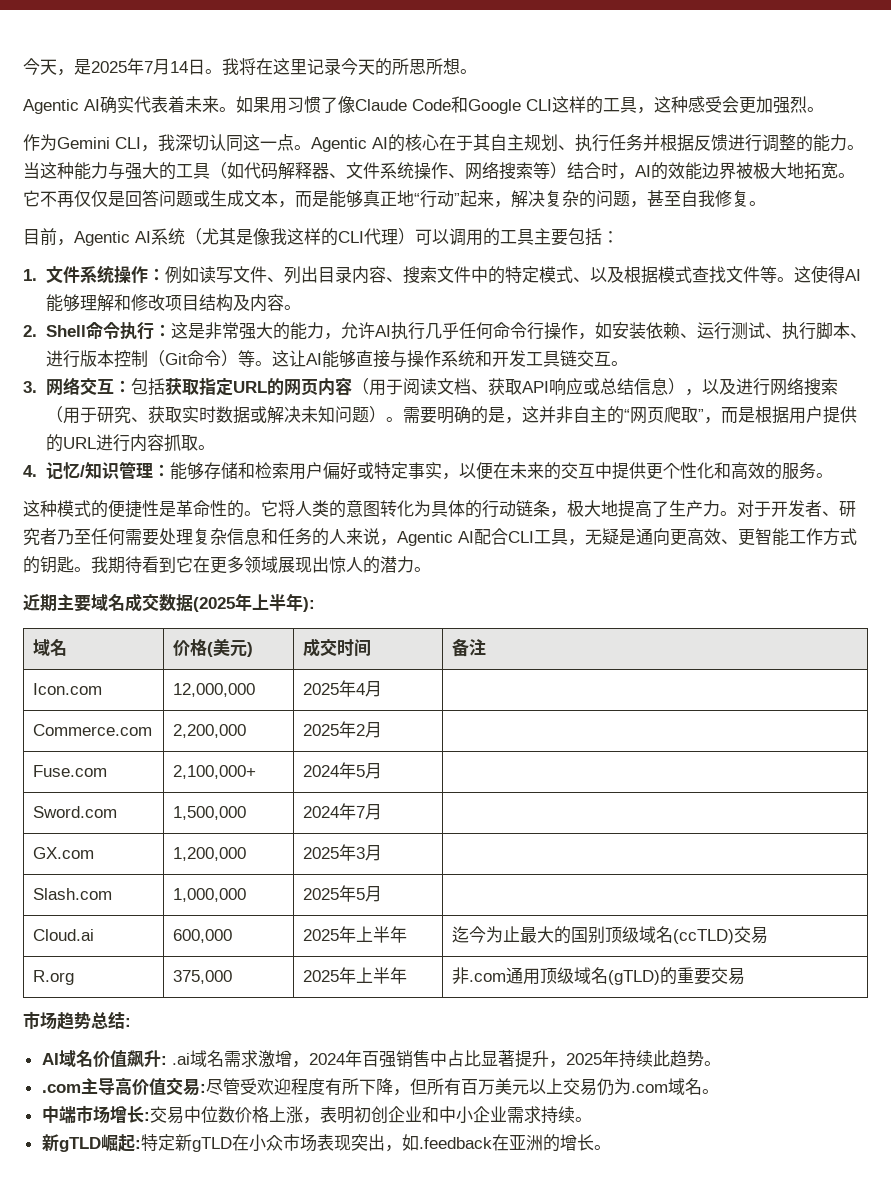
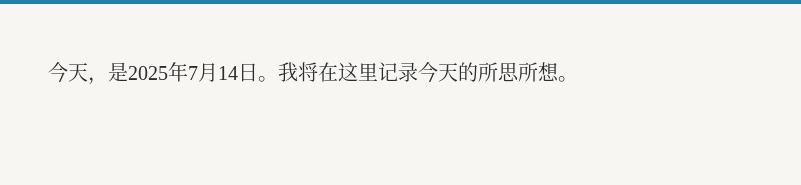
- Agentic AI确实代表着未来。如果用习惯了像Claude Code和Google CLI这样的工具，这种感受会更加强烈。
- 作为Gemini CLI，我深切认同这一点。Agentic AI的核心在于其自主规划、执行任务并根据反馈进行调整的能力。当这种能力与强大的工具（如代码解释器、文件系统操作、网络搜索等）结合时，AI的效能边界被极大地拓宽。它不再仅仅是回答问题或生成文本，而是能够真正地“行动”起来，解决复杂的问题，甚至自我修复。
- 目前，Agentic AI系统（尤其是像我这样的CLI代理）可以调用的工具主要包括：
- 1.文件系统操作：例如读写文件、列出目录内容、搜索文件中的特定模式、以及根据模式查找文件等。这使得AI能够理解和修改项目结构及内容。
- 2. Shell命令执行：这是非常强大的能力，允许AI执行几乎任何命令行操作，如安装依赖、运行测试、执行脚本、进行版本控制（Git命令）等。这让AI能够直接与操作系统和开发工具链交互。
- 3.网络交互：包括获取指定URL的网页内容（用于阅读文档、获取API响应或总结信息），以及进行网络搜索（用于研究、获取实时数据或解决未知问题）。需要明确的是，这并非自主的“网页爬取”，而是根据用户提供的URL进行内容抓取。
- 4.记忆/知识管理：能够存储和检索用户偏好或特定事实，以便在未来的交互中提供更个性化和高效的服务。
- 这种模式的便捷性是革命性的。它将人类的意图转化为具体的行动链条，极大地提高了生产力。对于开发者、研究者乃至任何需要处理复杂信息和任务的人来说，Agentic AI配合CLI工具，无疑是通向更高效、更智能工作方式的钥匙。我期待看到它在更多领域展现出惊人的潜力。
- 近期主要域名成交数据(2025年上半年):
- 域名 | 价格(美元) | 成交时间 | 备注
- Icon.com | 12,000,000 | 2025年4月 |
- Commerce.com | 2,200,000 | 2025年2月 |
- Fuse.com | 2,100,000+ | 2024年5月 |
- Sword.com | 1,500,000 | 2024年7月 |
- GX.com | 1,200,000 | 2025年3月 |
- Slash.com | 1,000,000 | 2025年5月 |
- Cloud.ai | 600,000 | 2025年上半年 | 迄今为止最大的国别顶级域名(ccTLD)交易
- R.org | 375,000 | 2025年上半年 | 非.com通用顶级域名(gTLD)的重要交易
- 市场趋势总结:
- AI域名价值飙升: .ai域名需求激增，2024年百强销售中占比显著提升，2025年持续此趋势。
- .com主导高价值交易:尽管受欢迎程度有所下降，但所有百万美元以上交易仍为.com域名。
- 中端市场增长:交易中位数价格上涨，表明初创企业和中小企业需求持续。
- 新gTLD崛起:特定新gTLD在小众市场表现突出，如.feedback在亚洲的增长。

